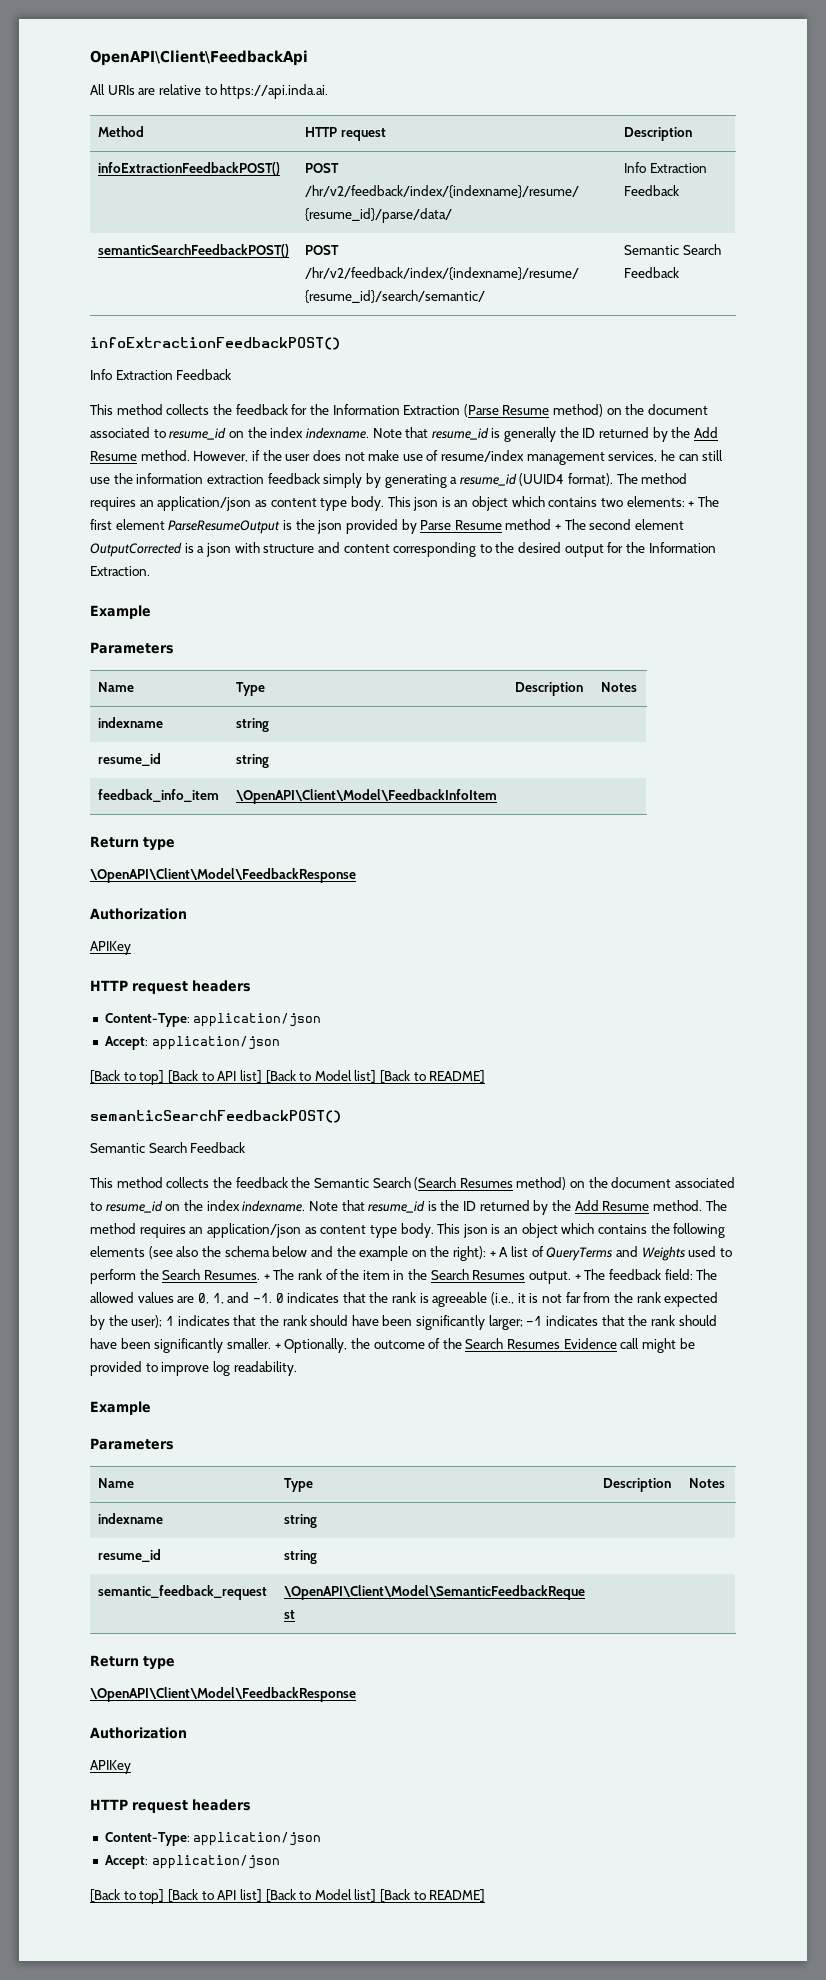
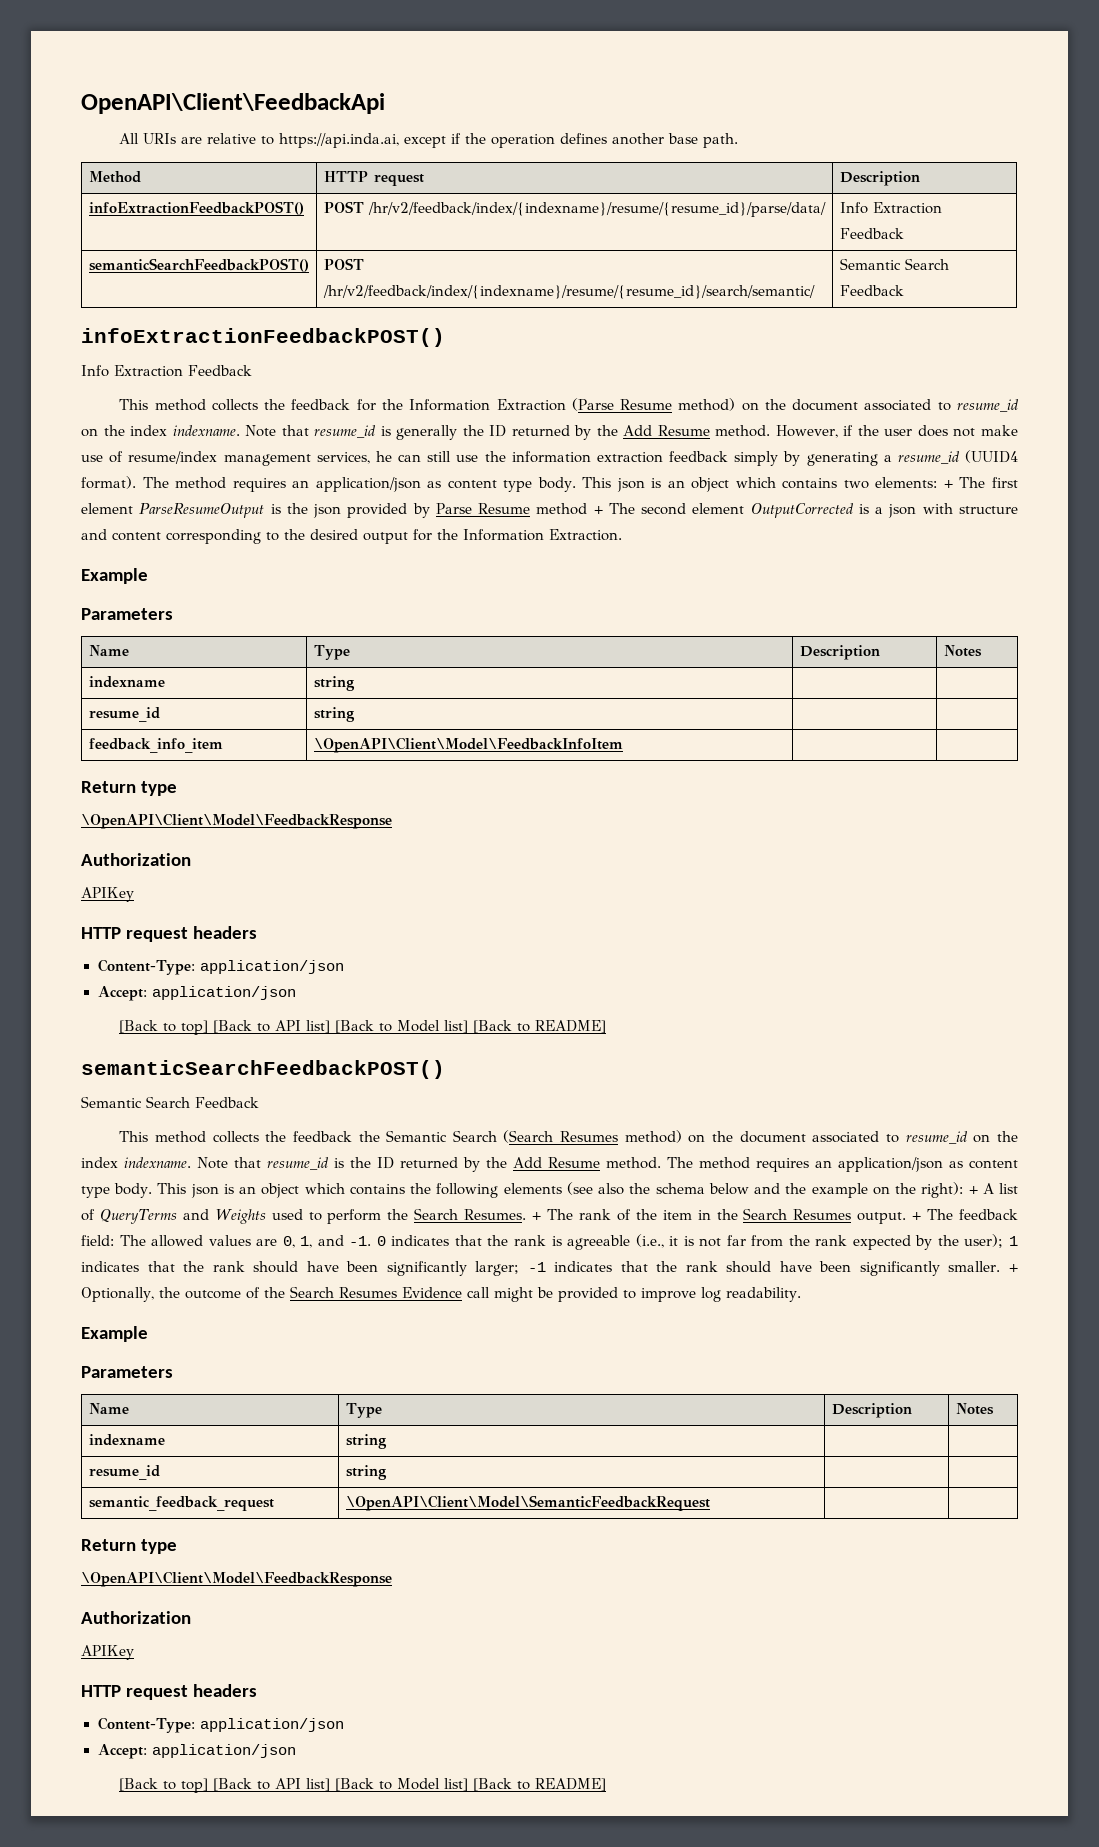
- All URIs are relative to https://api.inda.ai.
+ All URIs are relative to https://api.inda.ai, except if the operation defines another base path.

